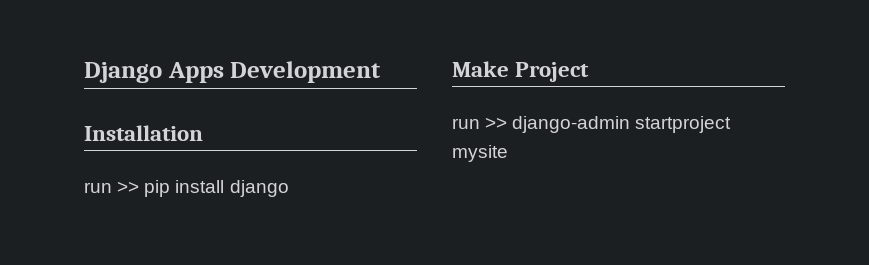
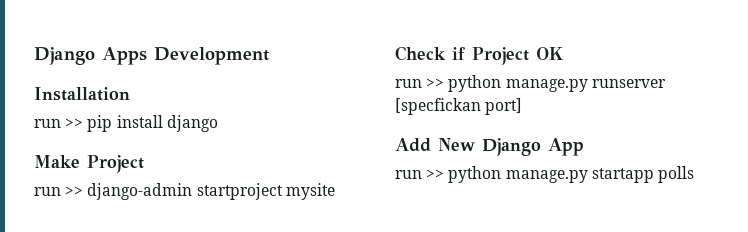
+ Check if Project OK
+ run >> python manage.py runserver [specfickan port]
+ Add New Django App
+ run >> python manage.py startapp polls

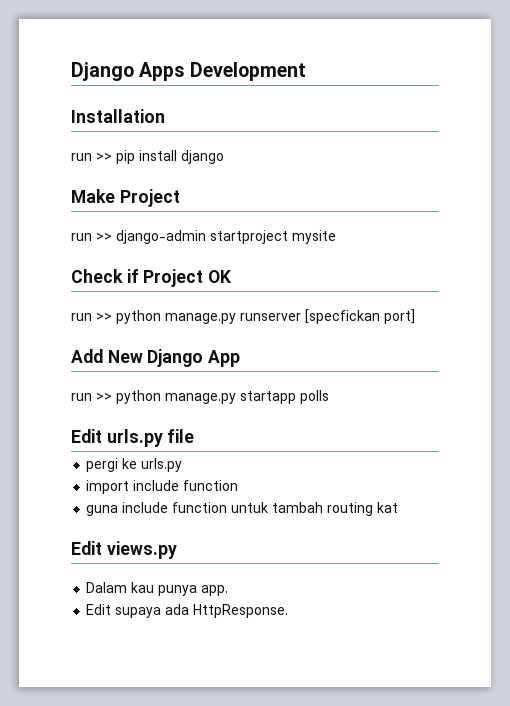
+ Edit urls.py file
+ pergi ke urls.py
+ import include function
+ guna include function untuk tambah routing kat
+ Edit views.py
+ Dalam kau punya app.
+ Edit supaya ada HttpResponse.

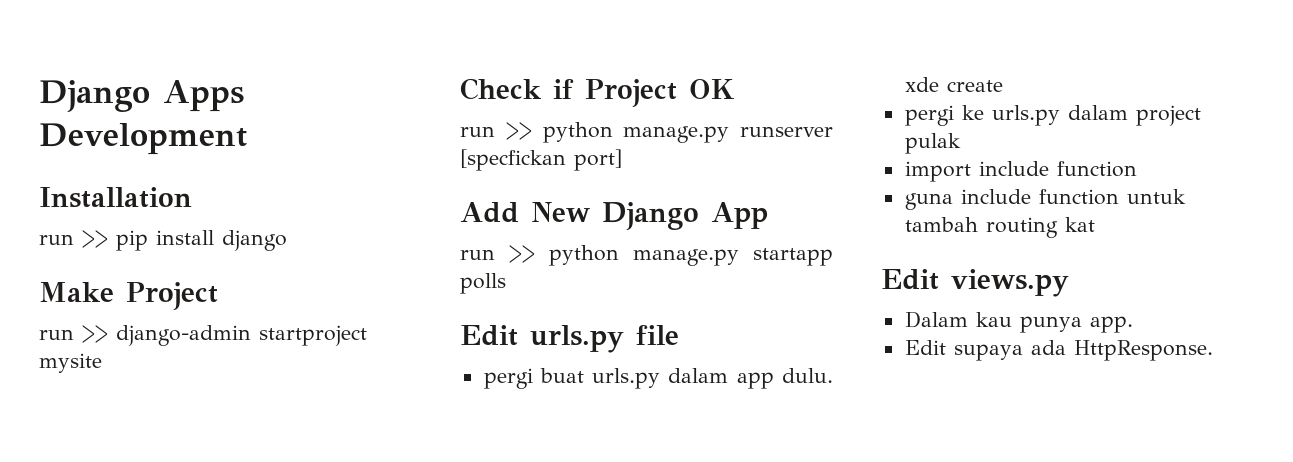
+ pergi buat urls.py dalam app dulu. xde create
- pergi ke urls.py
+ pergi ke urls.py dalam project pulak

